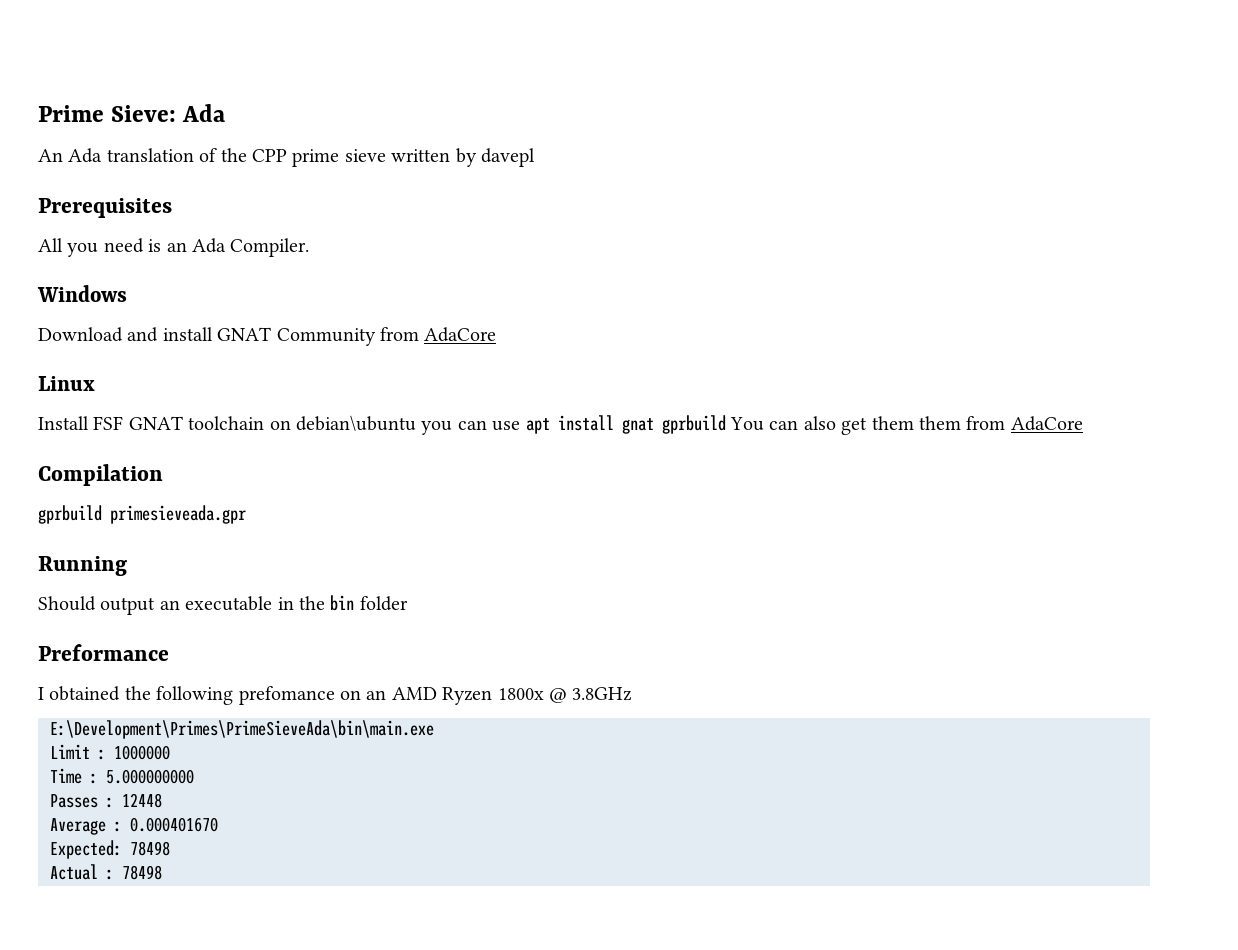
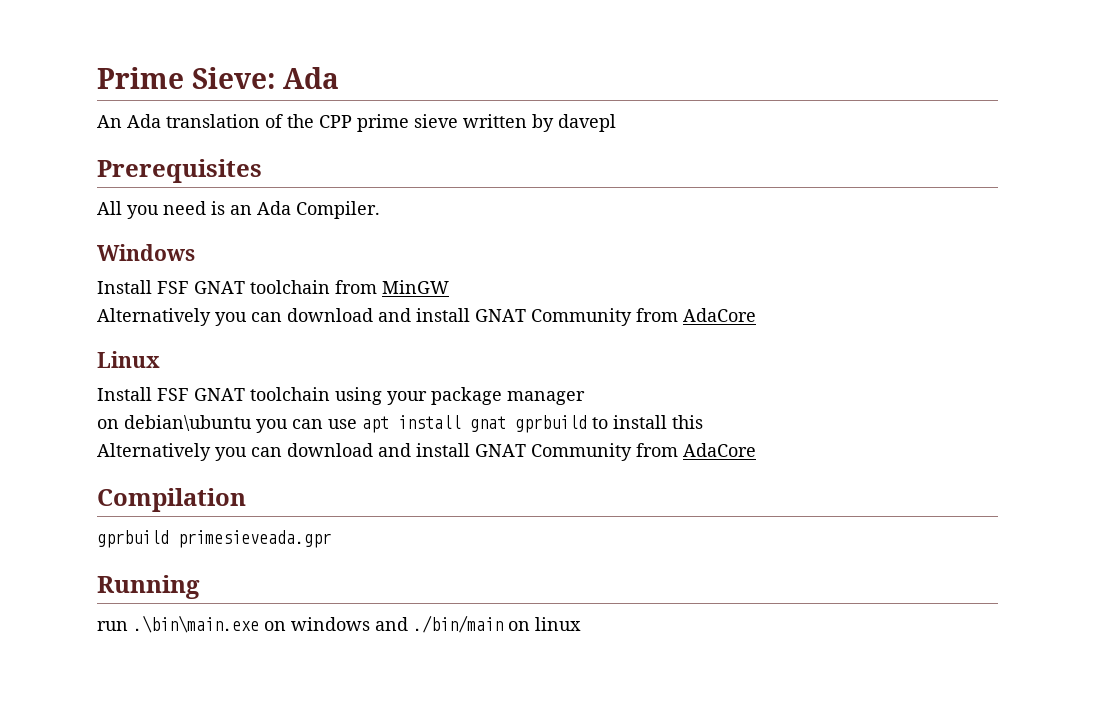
- Download and install GNAT Community from AdaCore
+ Install FSF GNAT toolchain from MinGW
+ Alternatively you can download and install GNAT Community from AdaCore
- Install FSF GNAT toolchain on debian\ubuntu you can use apt install gnat gprbuild You can also get them them from AdaCore
+ Install FSF GNAT toolchain using your package manager
+ on debian\ubuntu you can use apt install gnat gprbuild to install this
+ Alternatively you can download and install GNAT Community from AdaCore
- Should output an executable in the bin folder
- Preformance
- I obtained the following prefomance on an AMD Ryzen 1800x @ 3.8GHz
- E:\Development\Primes\PrimeSieveAda\bin\main.exe
- Limit : 1000000
- Time : 5.000000000
- Passes : 12448
- Average : 0.000401670
- Expected: 78498
- Actual : 78498
+ run .\bin\main.exe on windows and ./bin/main on linux

